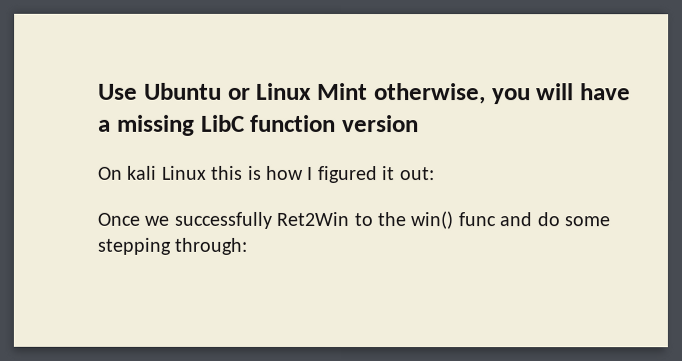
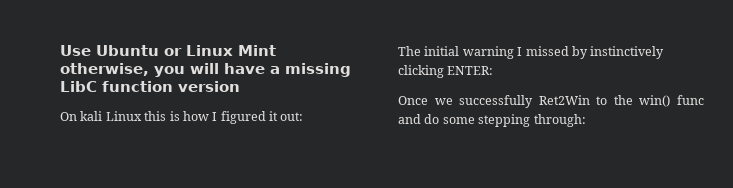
+ The initial warning I missed by instinctively clicking ENTER:

